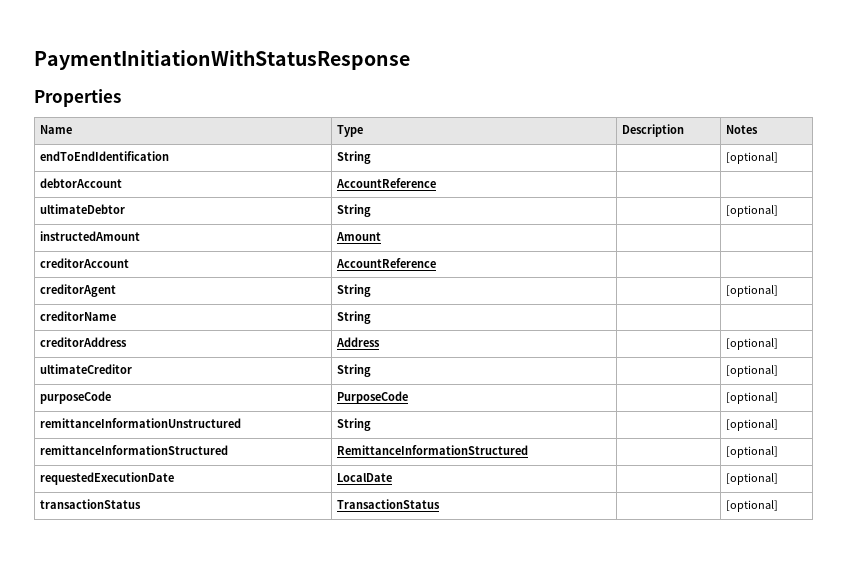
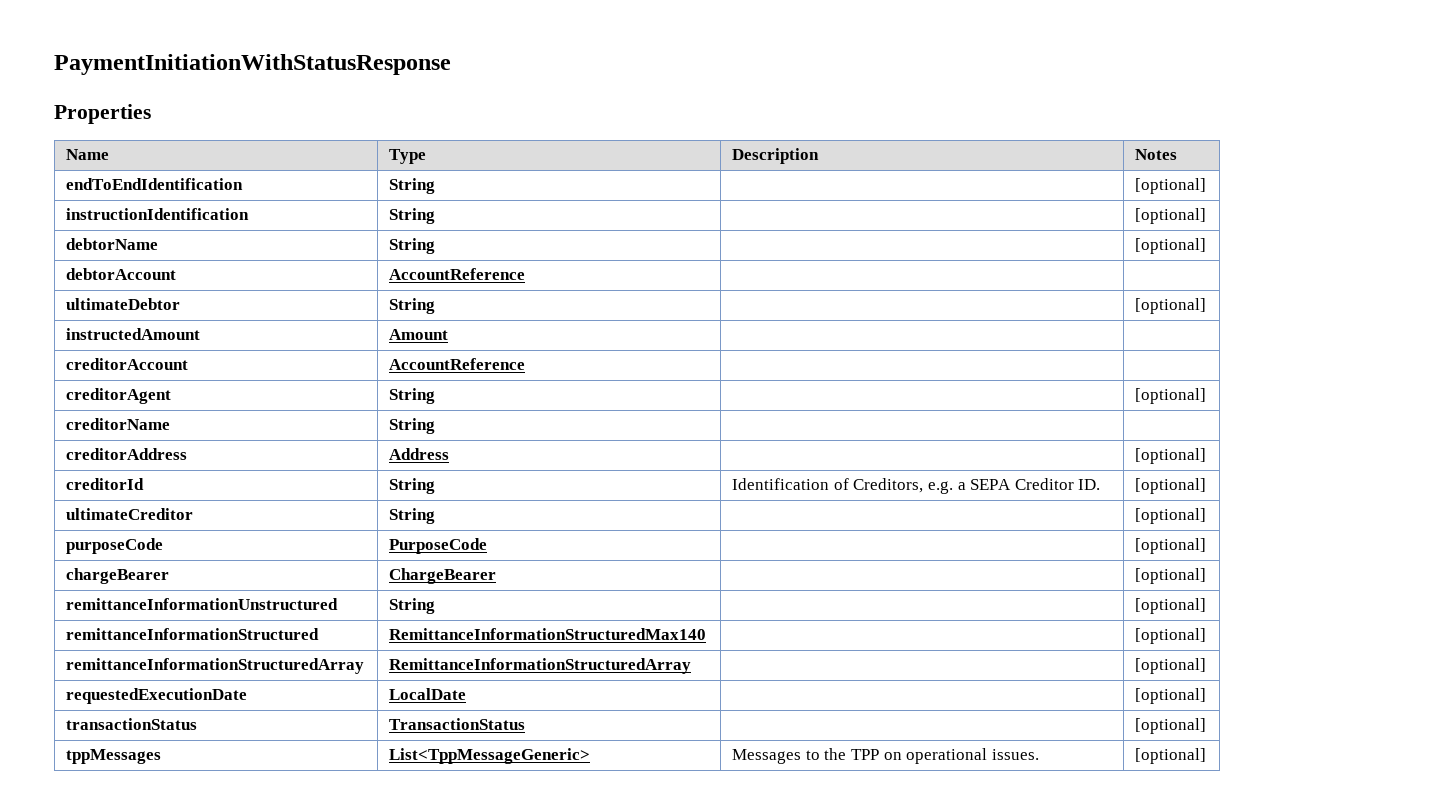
+ instructionIdentification | String | | [optional]
+ debtorName | String | | [optional]
+ creditorId | String | Identification of Creditors, e.g. a SEPA Creditor ID. | [optional]
+ chargeBearer | ChargeBearer | | [optional]
- remittanceInformationStructured | RemittanceInformationStructured | | [optional]
+ remittanceInformationStructured | RemittanceInformationStructuredMax140 | | [optional]
+ remittanceInformationStructuredArray | RemittanceInformationStructuredArray | | [optional]
+ tppMessages | List<TppMessageGeneric> | Messages to the TPP on operational issues. | [optional]

